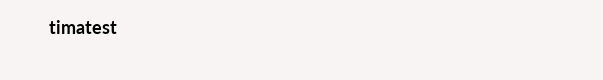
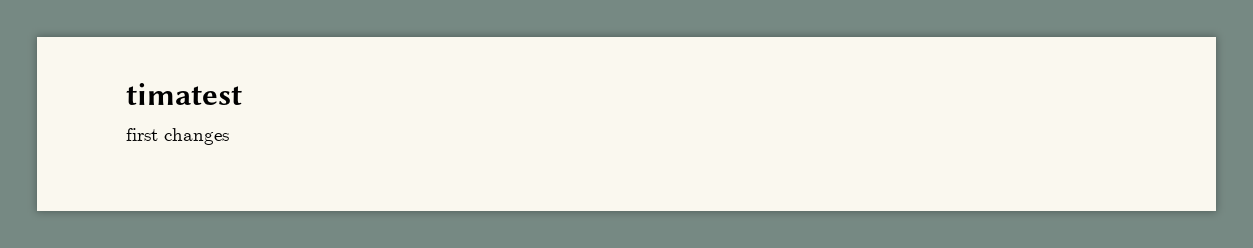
+ first changes

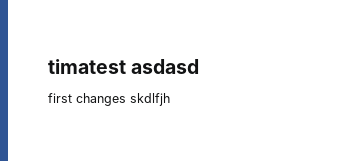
- timatest
+ timatest asdasd
- first changes
+ first changes skdlfjh

